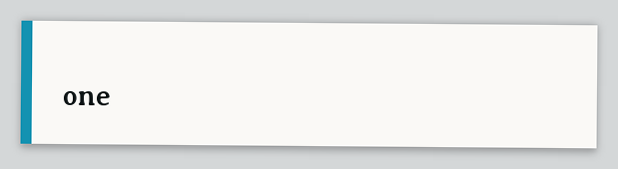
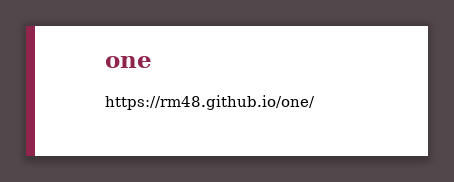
+ https://rm48.github.io/one/

